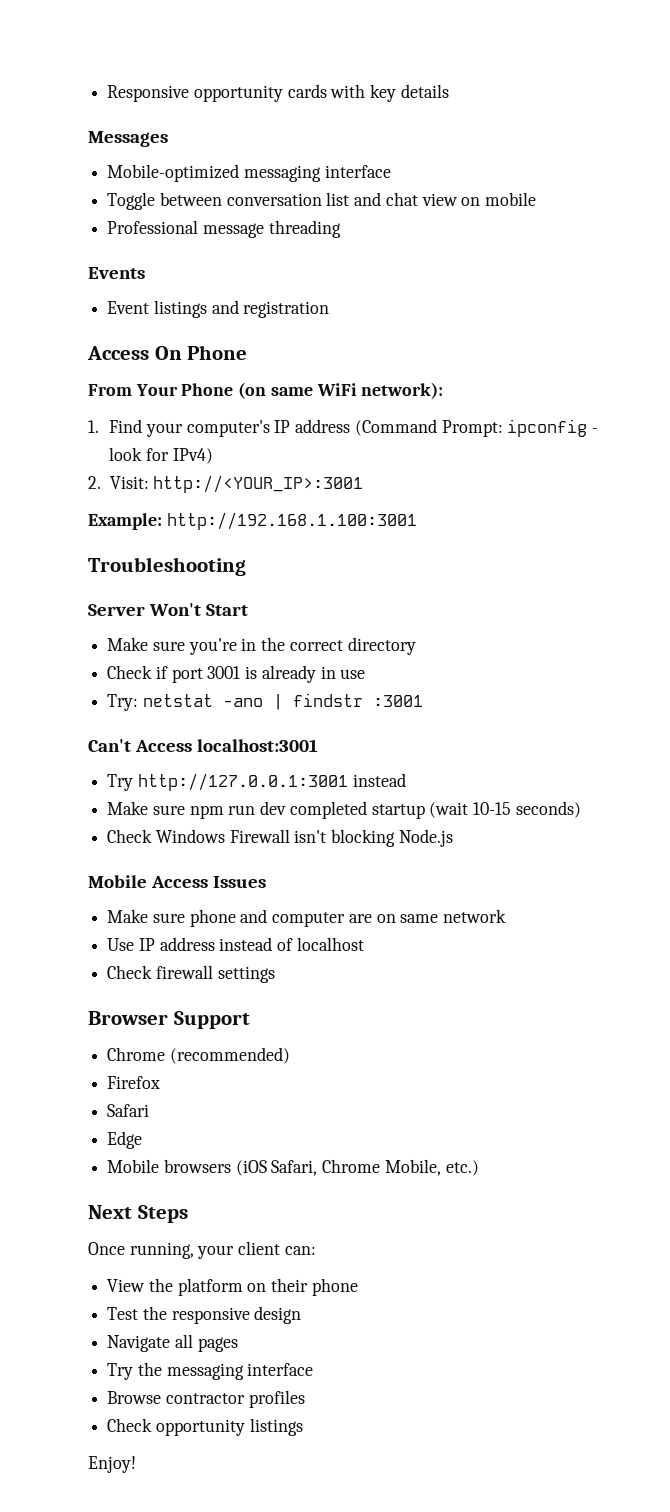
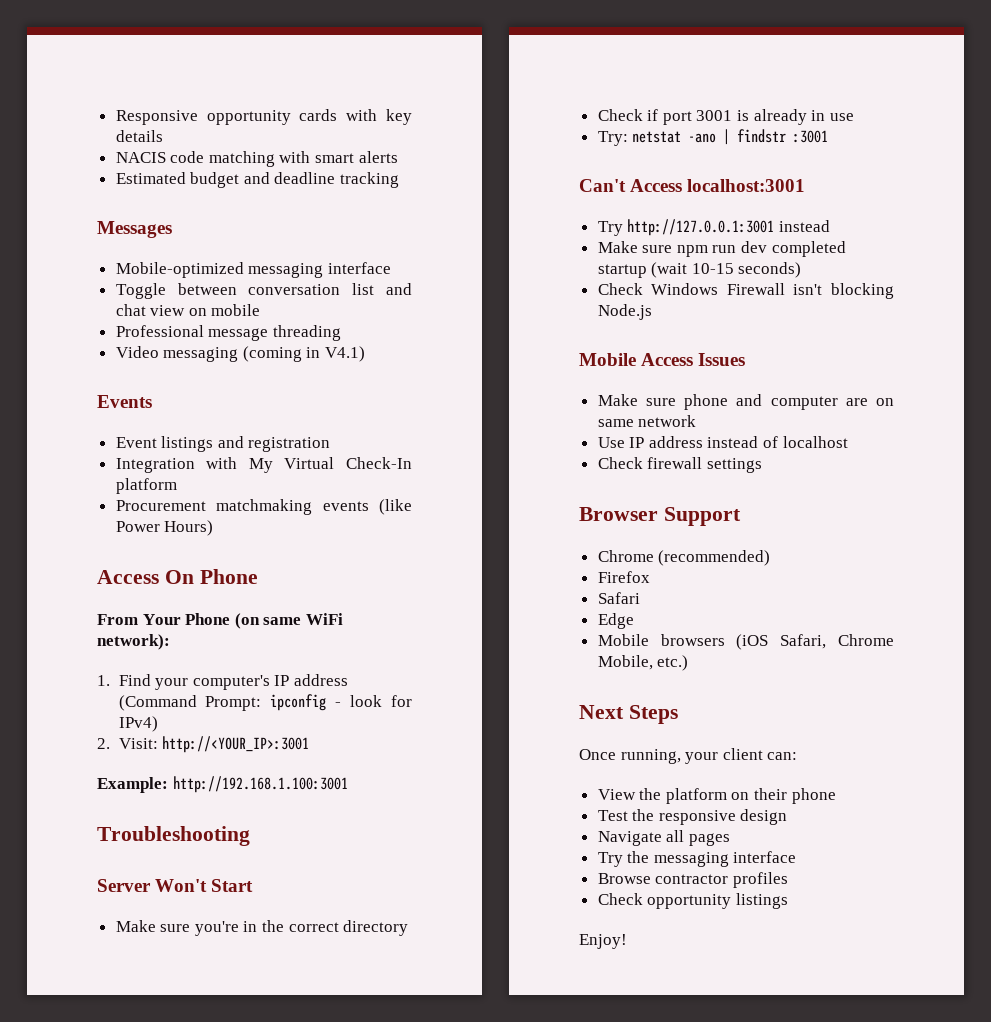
+ NACIS code matching with smart alerts
+ Estimated budget and deadline tracking
+ Video messaging (coming in V4.1)
+ Integration with My Virtual Check-In platform
+ Procurement matchmaking events (like Power Hours)

